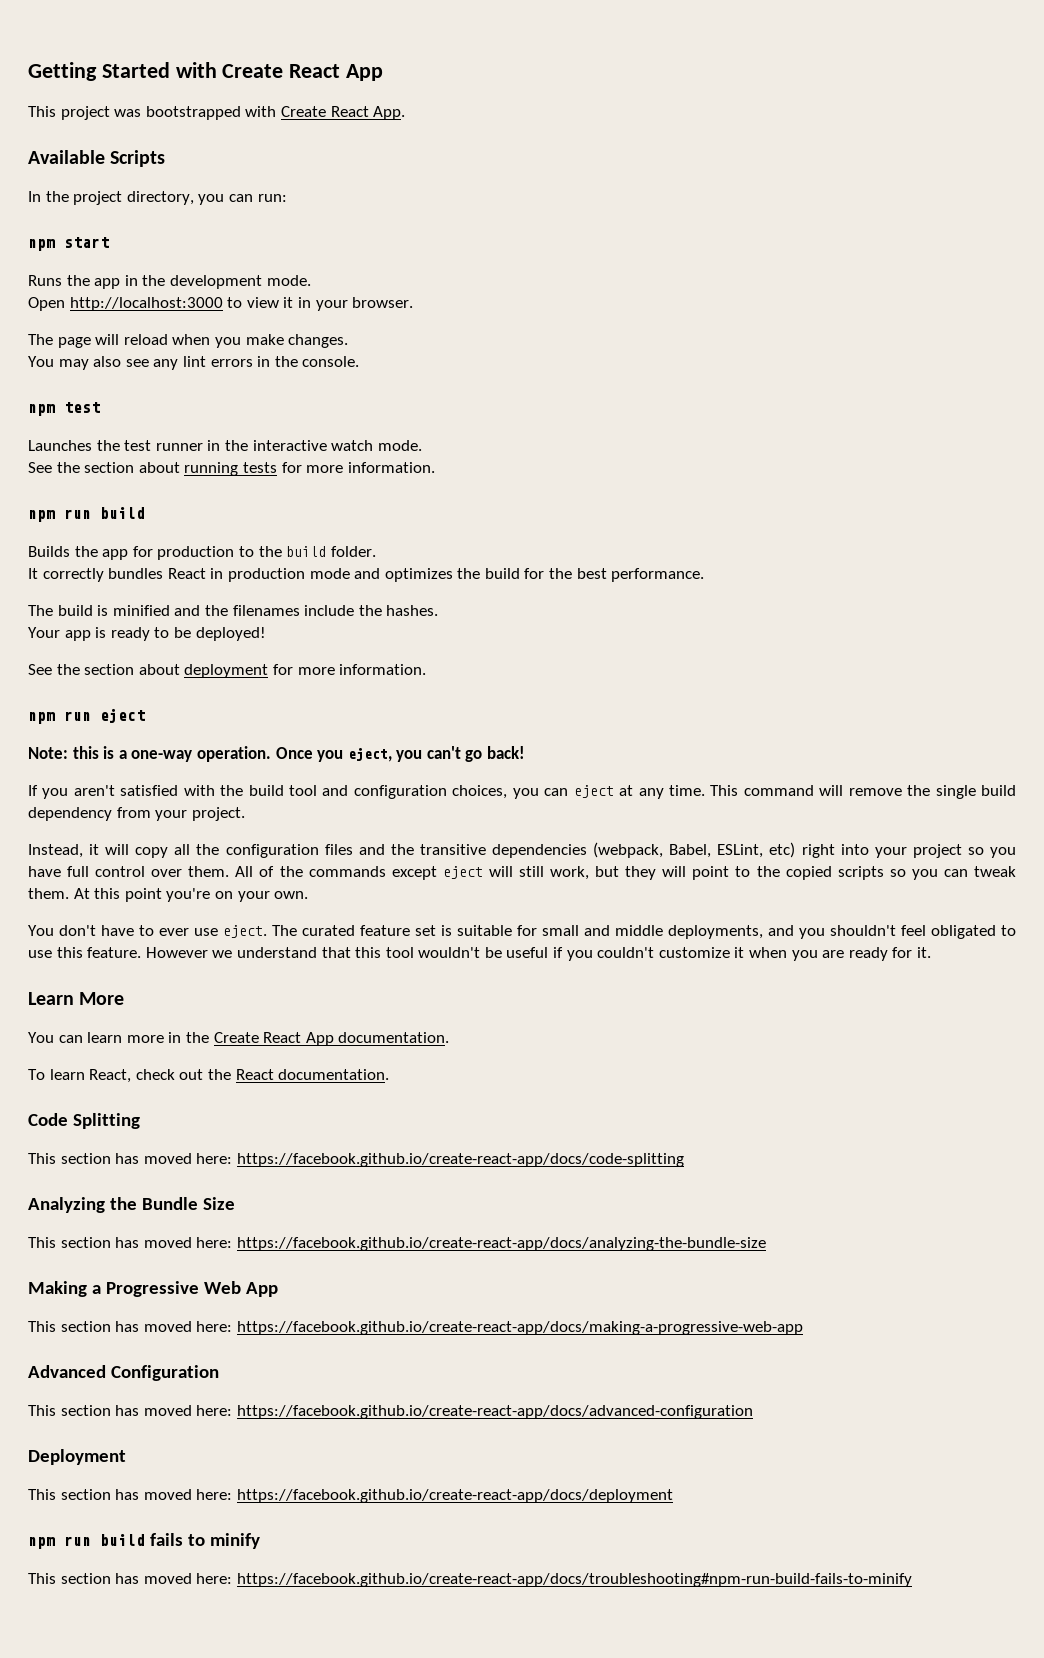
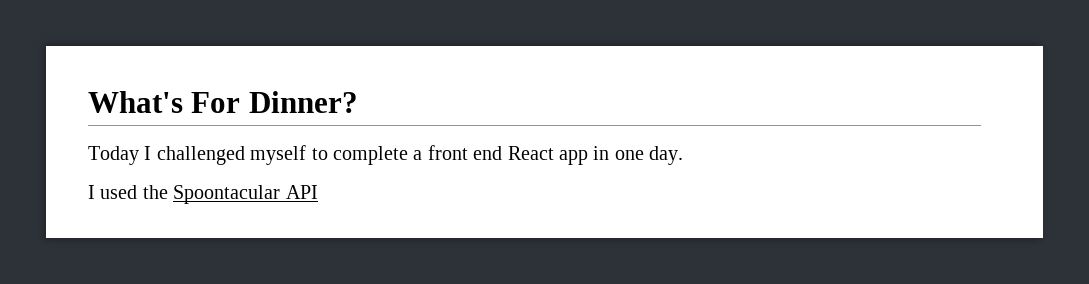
- Getting Started with Create React App
- This project was bootstrapped with Create React App.
- Available Scripts
- In the project directory, you can run:
- npm start
- Runs the app in the development mode.
- Open http://localhost:3000 to view it in your browser.
- The page will reload when you make changes.
- You may also see any lint errors in the console.
- npm test
- Launches the test runner in the interactive watch mode.
- See the section about running tests for more information.
- npm run build
- Builds the app for production to the build folder.
- It correctly bundles React in production mode and optimizes the build for the best performance.
- The build is minified and the filenames include the hashes.
- Your app is ready to be deployed!
- See the section about deployment for more information.
- npm run eject
- Note: this is a one-way operation. Once you eject, you can't go back!
- If you aren't satisfied with the build tool and configuration choices, you can eject at any time. This command will remove the single build dependency from your project.
- Instead, it will copy all the configuration files and the transitive dependencies (webpack, Babel, ESLint, etc) right into your project so you have full control over them. All of the commands except eject will still work, but they will point to the copied scripts so you can tweak them. At this point you're on your own.
- You don't have to ever use eject. The curated feature set is suitable for small and middle deployments, and you shouldn't feel obligated to use this feature. However we understand that this tool wouldn't be useful if you couldn't customize it when you are ready for it.
- Learn More
- You can learn more in the Create React App documentation.
- To learn React, check out the React documentation.
- Code Splitting
- This section has moved here: https://facebook.github.io/create-react-app/docs/code-splitting
- Analyzing the Bundle Size
- This section has moved here: https://facebook.github.io/create-react-app/docs/analyzing-the-bundle-size
- Making a Progressive Web App
- This section has moved here: https://facebook.github.io/create-react-app/docs/making-a-progressive-web-app
- Advanced Configuration
- This section has moved here: https://facebook.github.io/create-react-app/docs/advanced-configuration
- Deployment
- This section has moved here: https://facebook.github.io/create-react-app/docs/deployment
- npm run build fails to minify
- This section has moved here: https://facebook.github.io/create-react-app/docs/troubleshooting#npm-run-build-fails-to-minify
+ What's For Dinner?
+ Today I challenged myself to complete a front end React app in one day.
+ I used the Spoontacular API

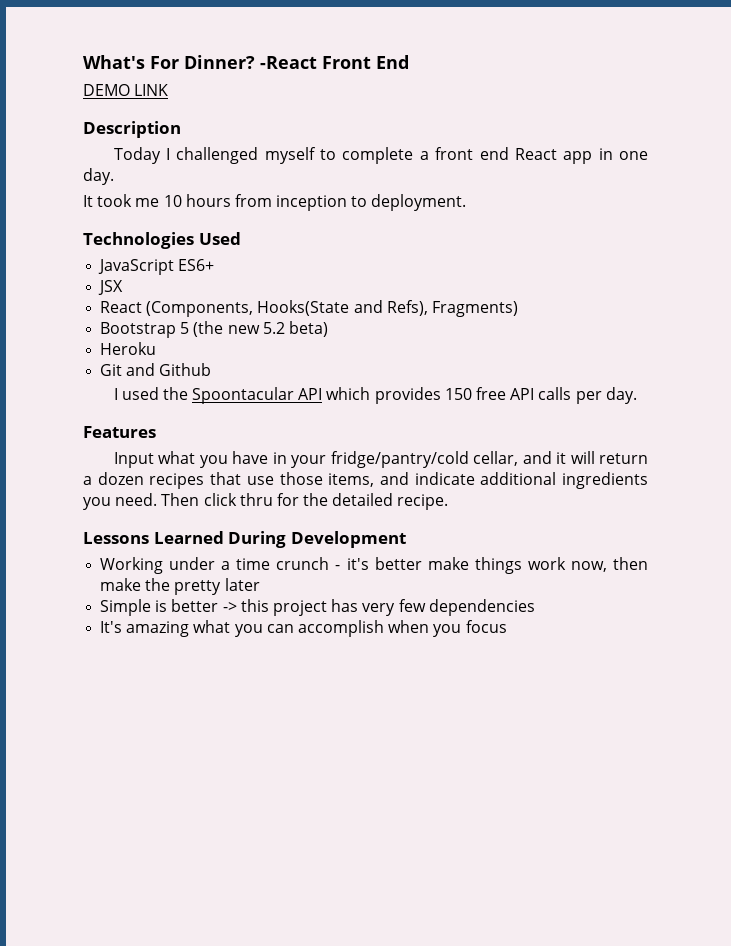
+ -React Front End
+ DEMO LINK
+ Description
+ It took me 10 hours from inception to deployment.
+ Technologies Used
+ JavaScript ES6+
+ JSX
+ React (Components, Hooks(State and Refs), Fragments)
+ Bootstrap 5 (the new 5.2 beta)
+ Heroku
+ Git and Github
- I used the Spoontacular API
+ I used the Spoontacular API which provides 150 free API calls per day.
+ Features
+ Input what you have in your fridge/pantry/cold cellar, and it will return a dozen recipes that use those items, and indicate additional ingredients you need. Then click thru for the detailed recipe.
+ Lessons Learned During Development
+ Working under a time crunch - it's better make things work now, then make the pretty later
+ Simple is better -> this project has very few dependencies
+ It's amazing what you can accomplish when you focus

